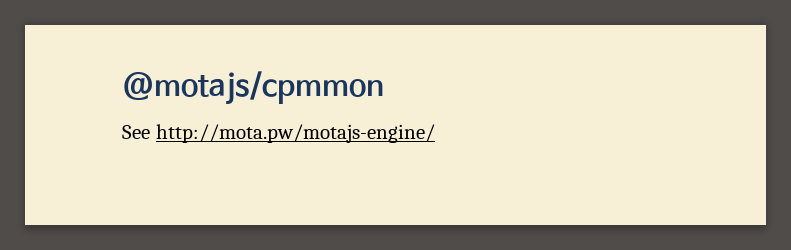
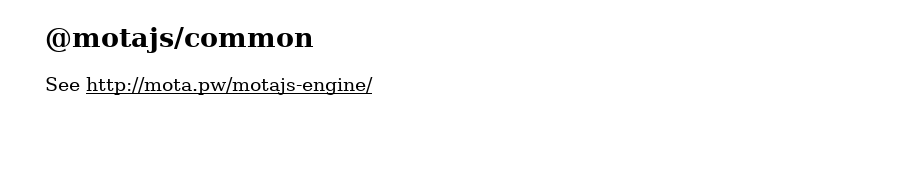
- @motajs/cpmmon
+ @motajs/common

